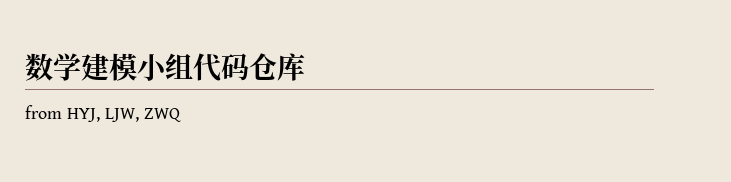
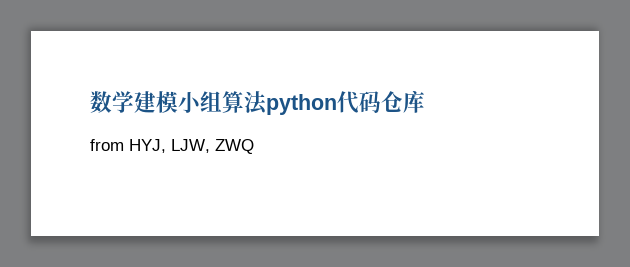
- 数学建模小组代码仓库
+ 数学建模小组算法python代码仓库

